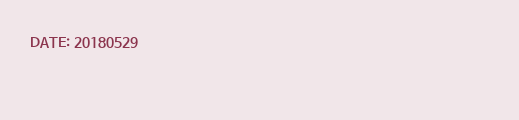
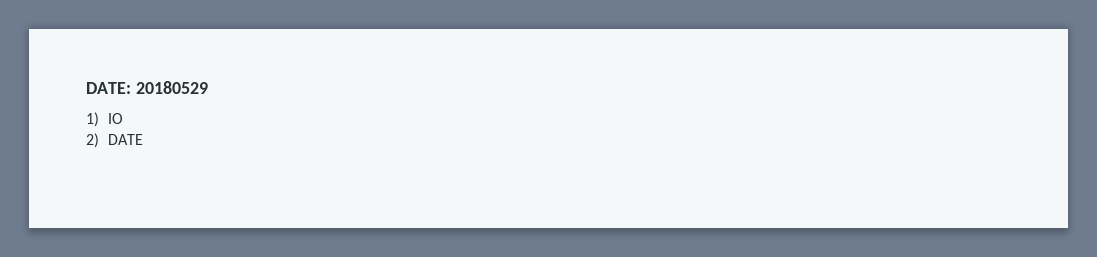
+ 1) IO
+ 2) DATE

